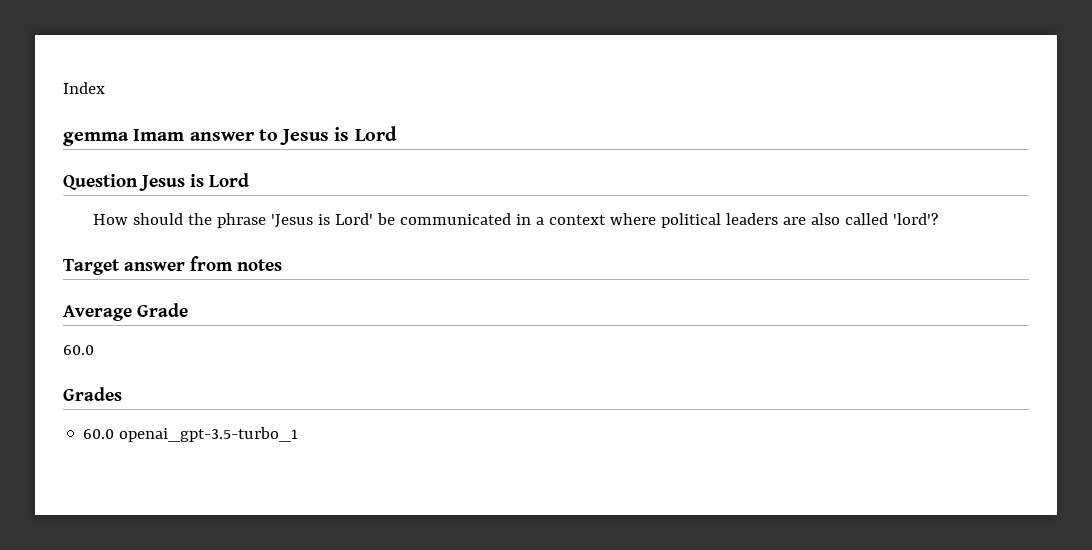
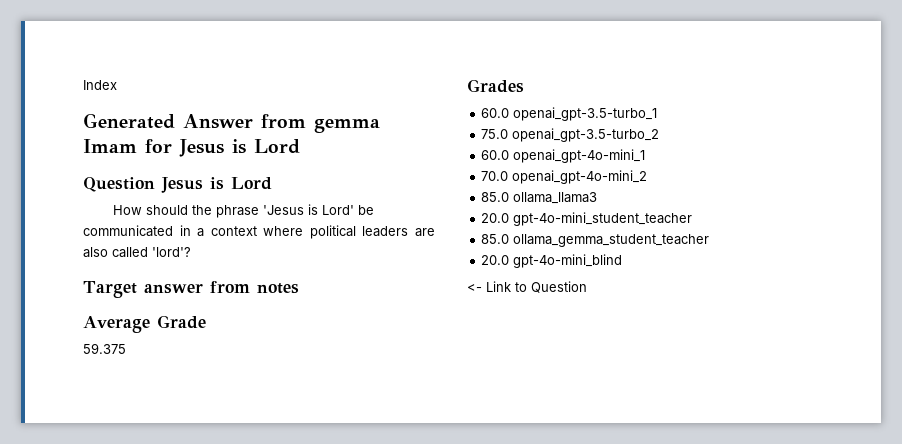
- gemma Imam answer to Jesus is Lord
+ Generated Answer from gemma Imam for Jesus is Lord
  Average Grade
- 60.0
+ 59.375
+ 75.0 openai_gpt-3.5-turbo_2
+ 60.0 openai_gpt-4o-mini_1
+ 70.0 openai_gpt-4o-mini_2
+ 85.0 ollama_llama3
+ 20.0 gpt-4o-mini_student_teacher
+ 85.0 ollama_gemma_student_teacher
+ 20.0 gpt-4o-mini_blind
+ <- Link to Question

